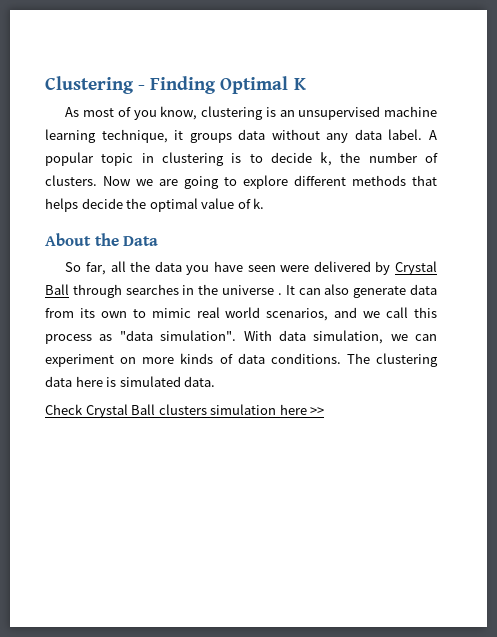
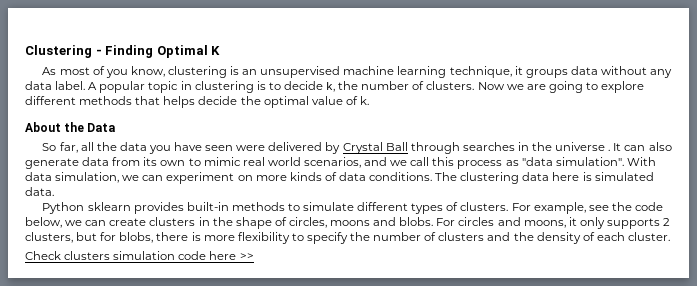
+ Python sklearn provides built-in methods to simulate different types of clusters. For example, see the code below, we can create clusters in the shape of circles, moons and blobs. For circles and moons, it only supports 2 clusters, but for blobs, there is more flexibility to specify the number of clusters and the density of each cluster.
- Check Crystal Ball clusters simulation here >>
+ Check clusters simulation code here >>

